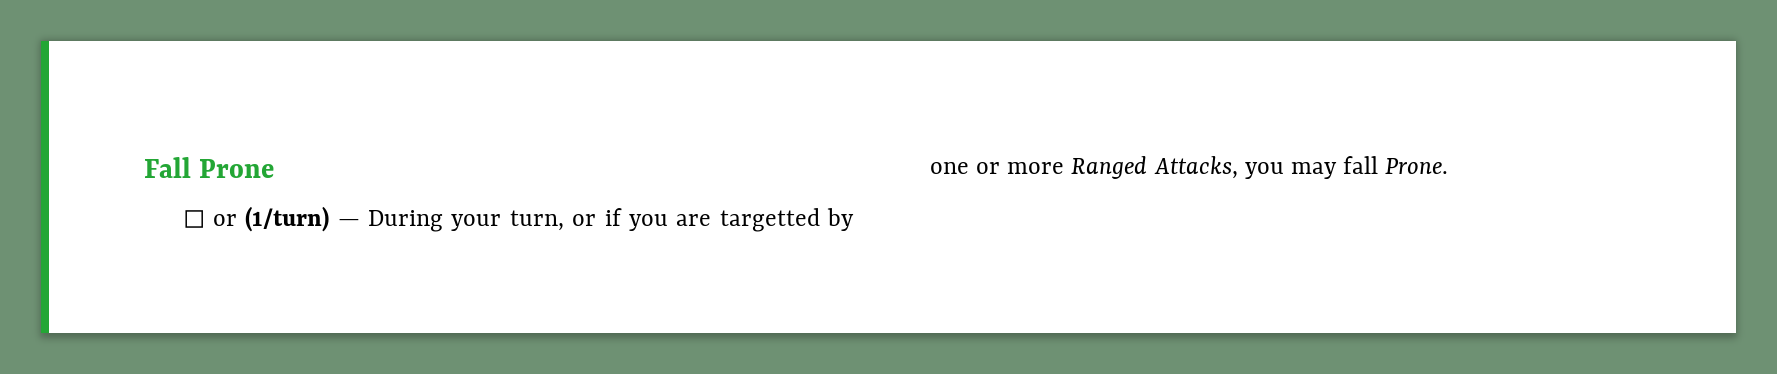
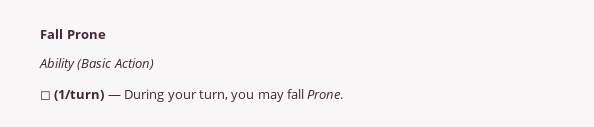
+ Ability (Basic Action)
- ◻ or (1/turn) — During your turn, or if you are targetted by one or more Ranged Attacks, you may fall Prone.
+ ◻ (1/turn) — During your turn, you may fall Prone.

